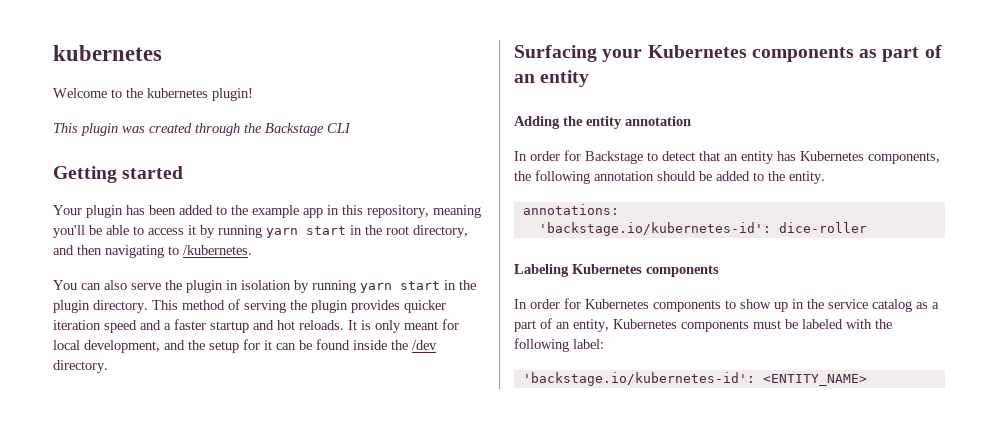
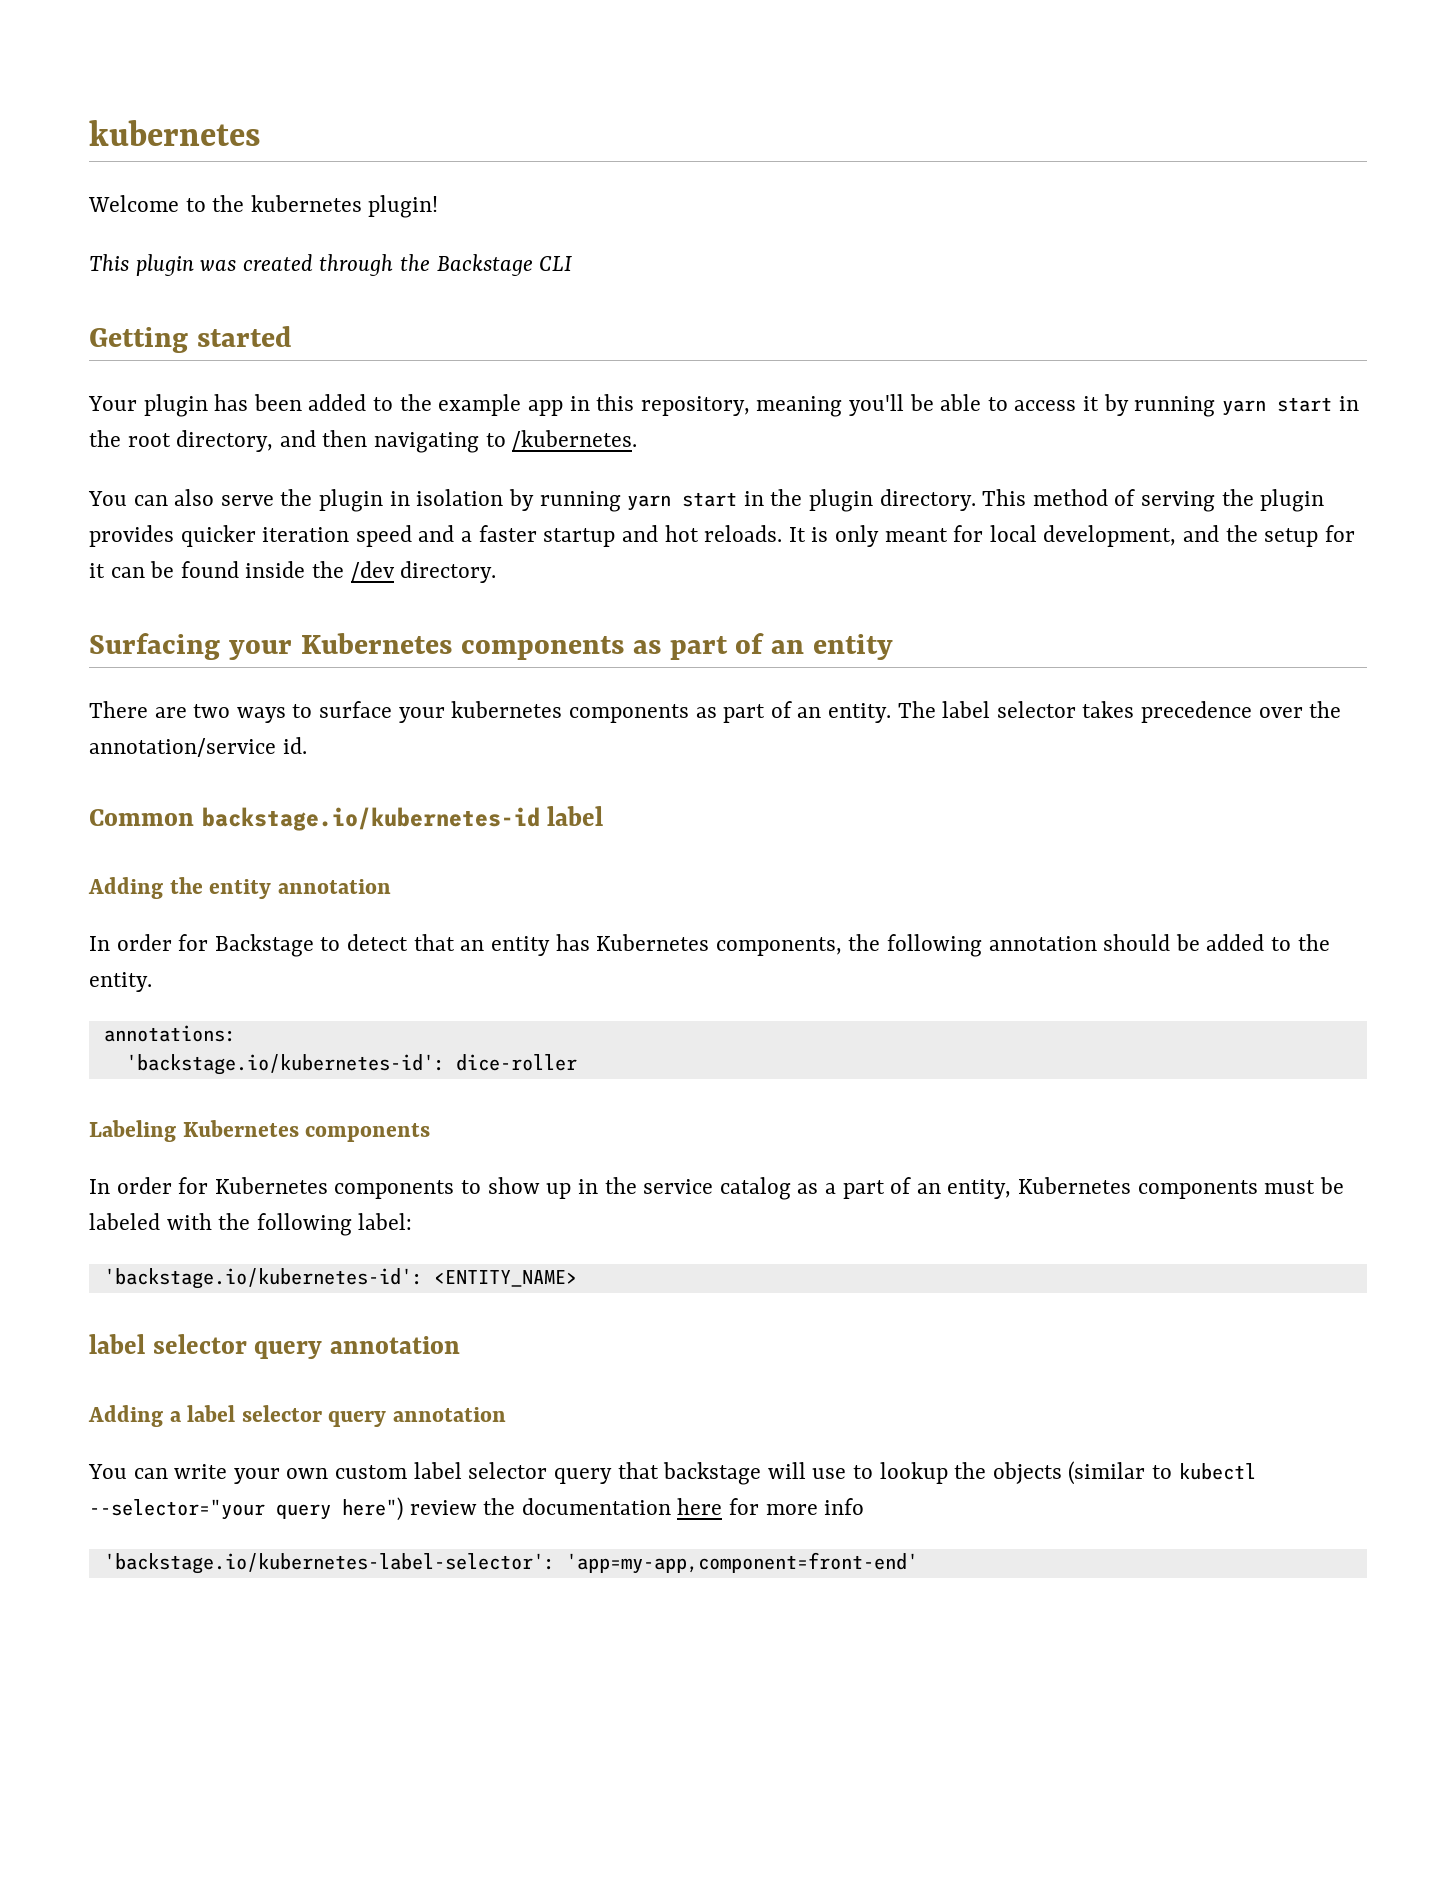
+ There are two ways to surface your kubernetes components as part of an entity. The label selector takes precedence over the annotation/service id.
+ Common backstage.io/kubernetes-id label
  'backstage.io/kubernetes-id': <ENTITY_NAME>
+ label selector query annotation
+ Adding a label selector query annotation
+ You can write your own custom label selector query that backstage will use to lookup the objects (similar to kubectl --selector="your query here") review the documentation here for more info
+ 'backstage.io/kubernetes-label-selector': 'app=my-app,component=front-end'

